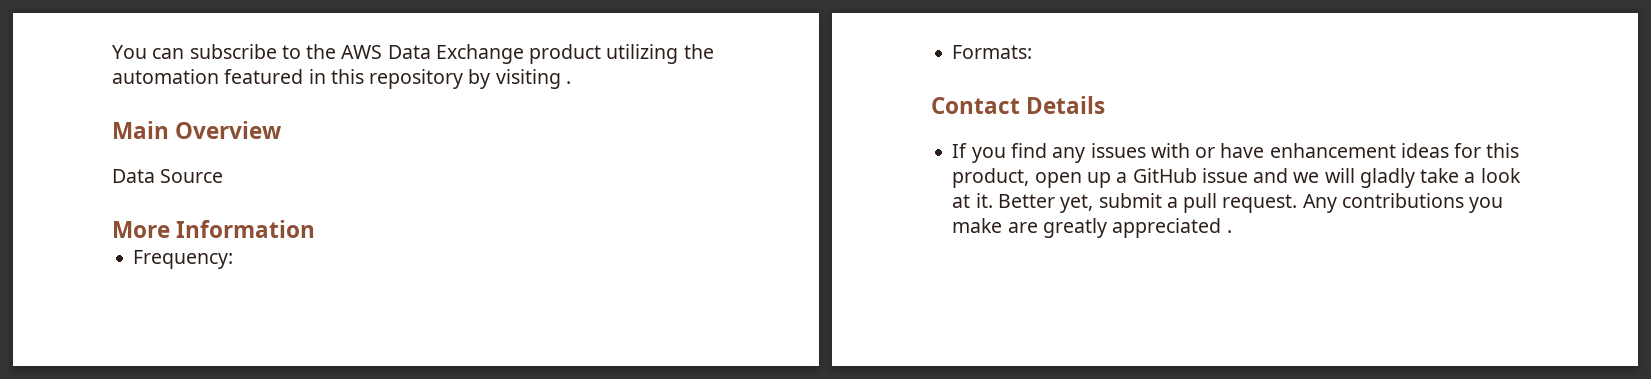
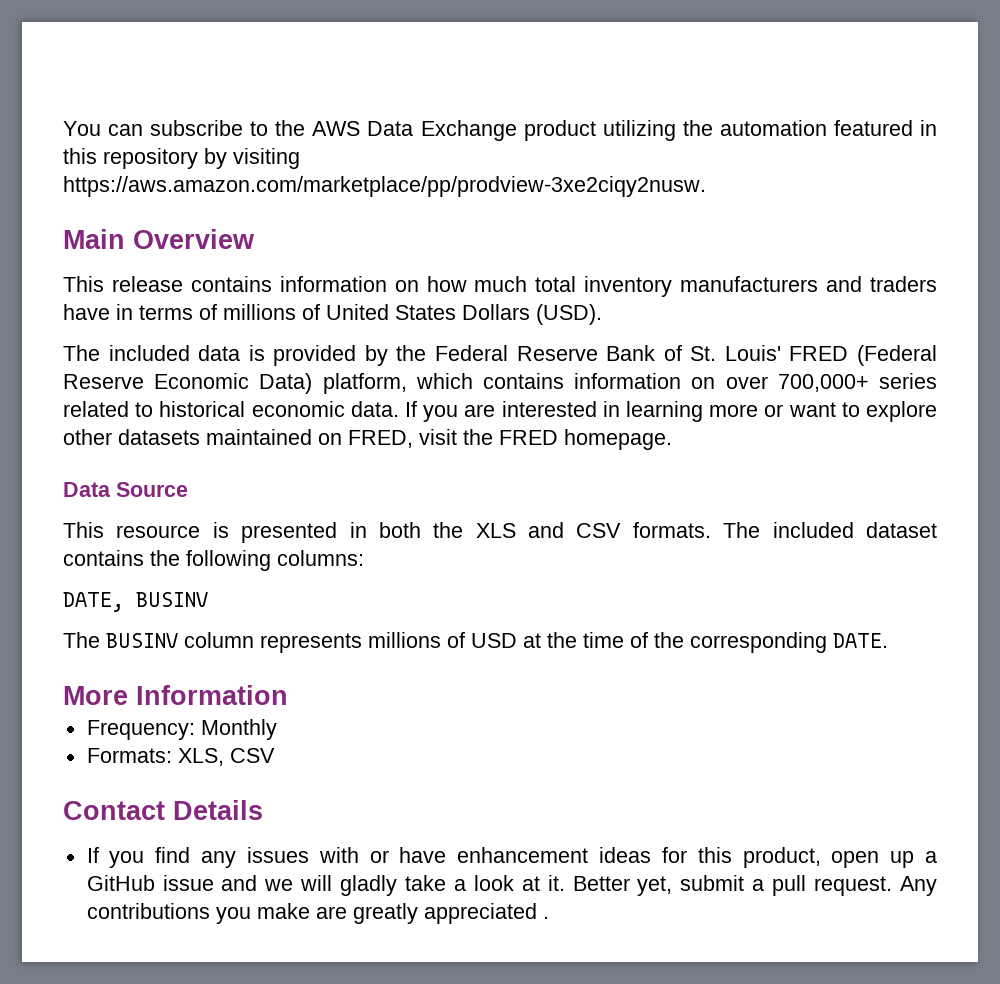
- You can subscribe to the AWS Data Exchange product utilizing the automation featured in this repository by visiting .
+ You can subscribe to the AWS Data Exchange product utilizing the automation featured in this repository by visiting https://aws.amazon.com/marketplace/pp/prodview-3xe2ciqy2nusw.
+ This release contains information on how much total inventory manufacturers and traders have in terms of millions of United States Dollars (USD).
+ The included data is provided by the Federal Reserve Bank of St. Louis' FRED (Federal Reserve Economic Data) platform, which contains information on over 700,000+ series related to historical economic data. If you are interested in learning more or want to explore other datasets maintained on FRED, visit the FRED homepage.
  Data Source
+ This resource is presented in both the XLS and CSV formats. The included dataset contains the following columns:
+ DATE, BUSINV
+ The BUSINV column represents millions of USD at the time of the corresponding DATE.
- Frequency:
+ Frequency: Monthly
- Formats:
+ Formats: XLS, CSV

